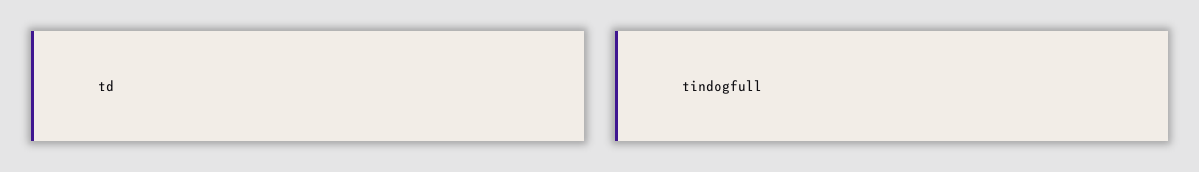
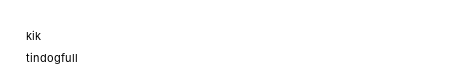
- td
+ kik

